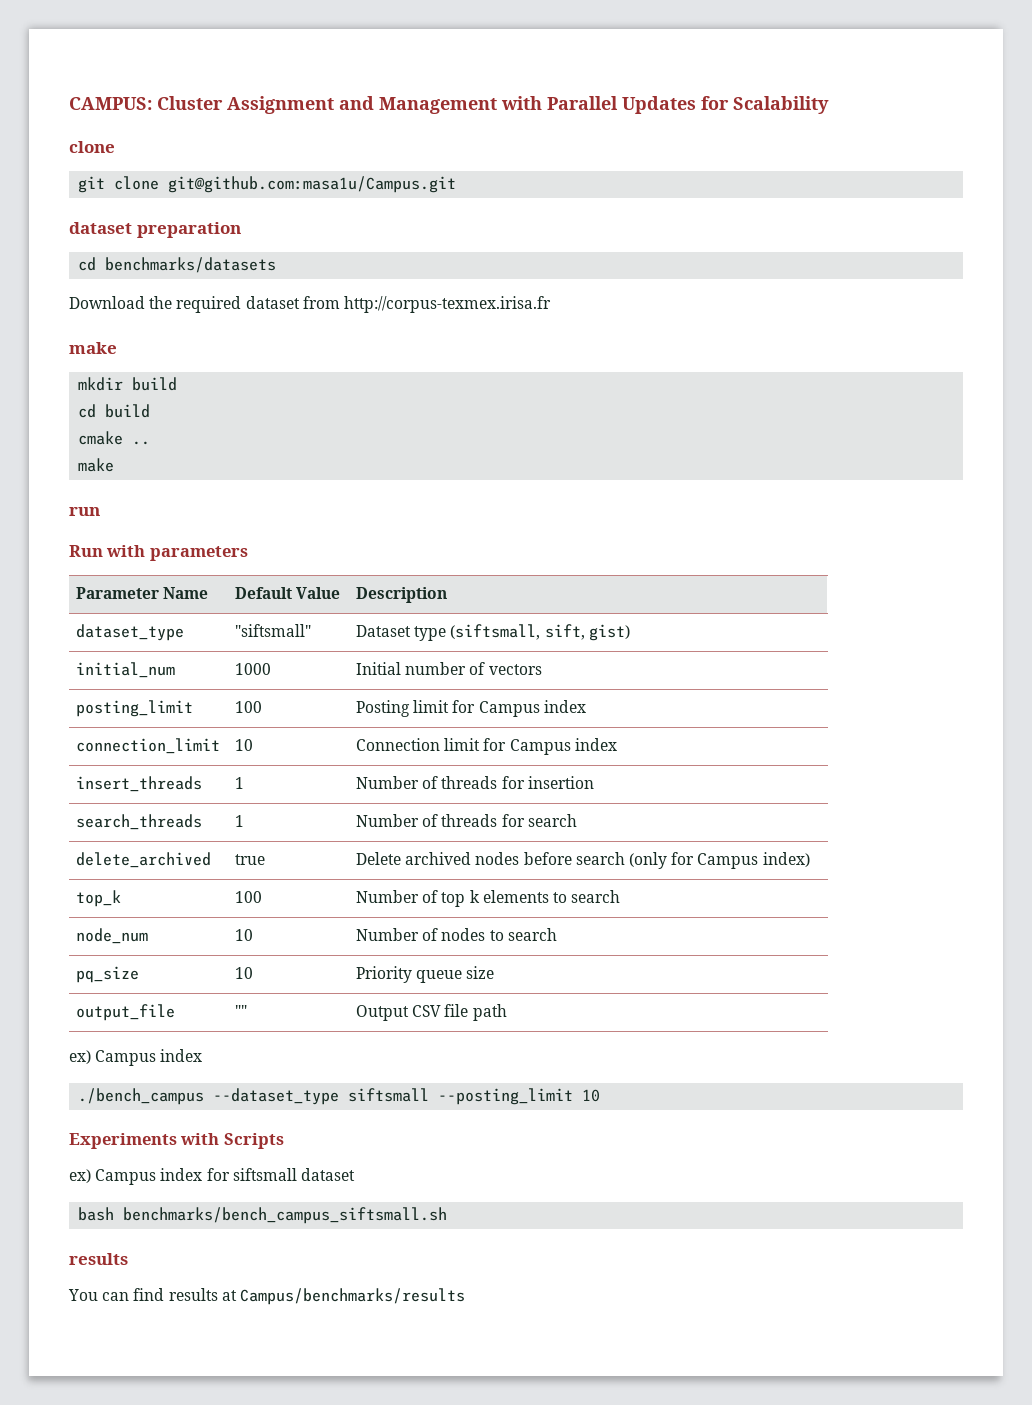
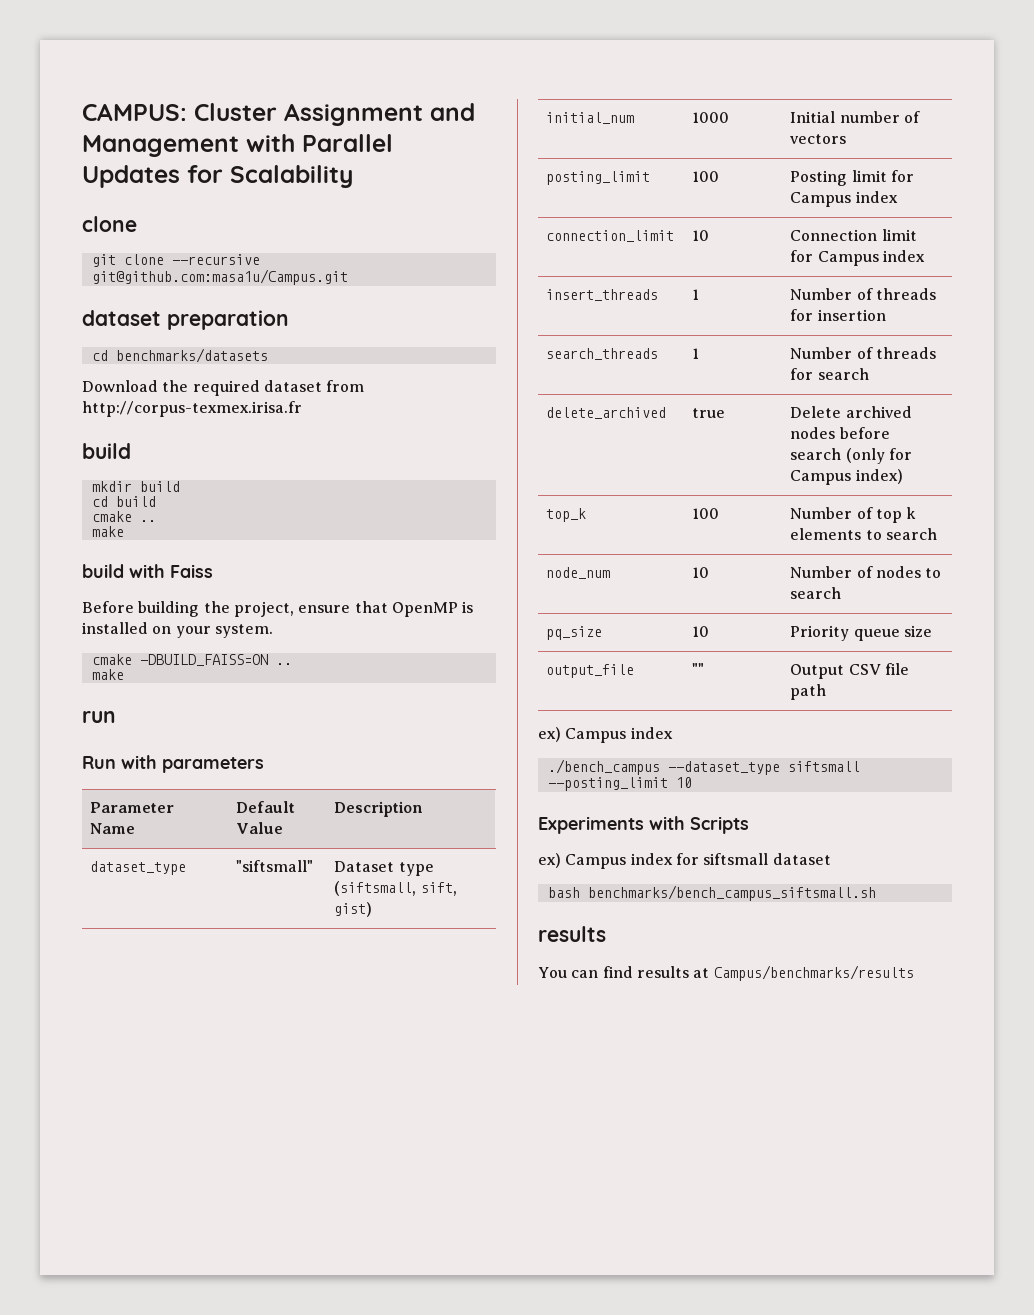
- git clone git@github.com:masa1u/Campus.git
+ git clone --recursive git@github.com:masa1u/Campus.git
  Download the required dataset from http://corpus-texmex.irisa.fr
- make
+ build
+ build with Faiss
+ Before building the project, ensure that OpenMP is installed on your system.
+ cmake -DBUILD_FAISS=ON ..
+ make

